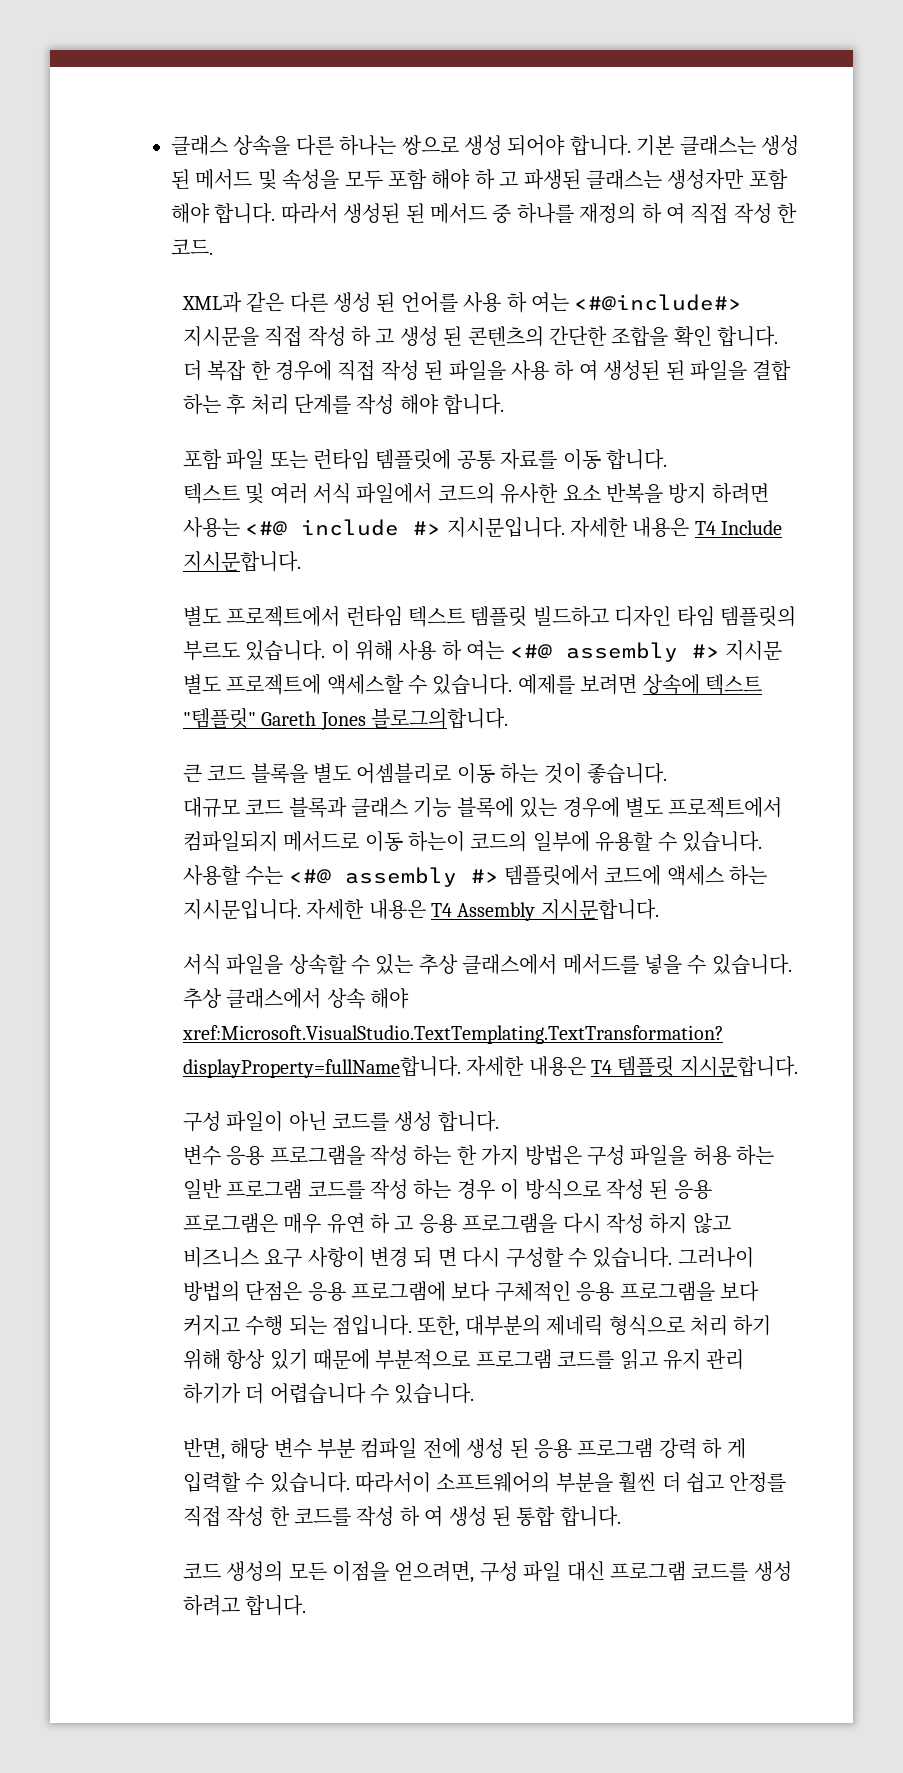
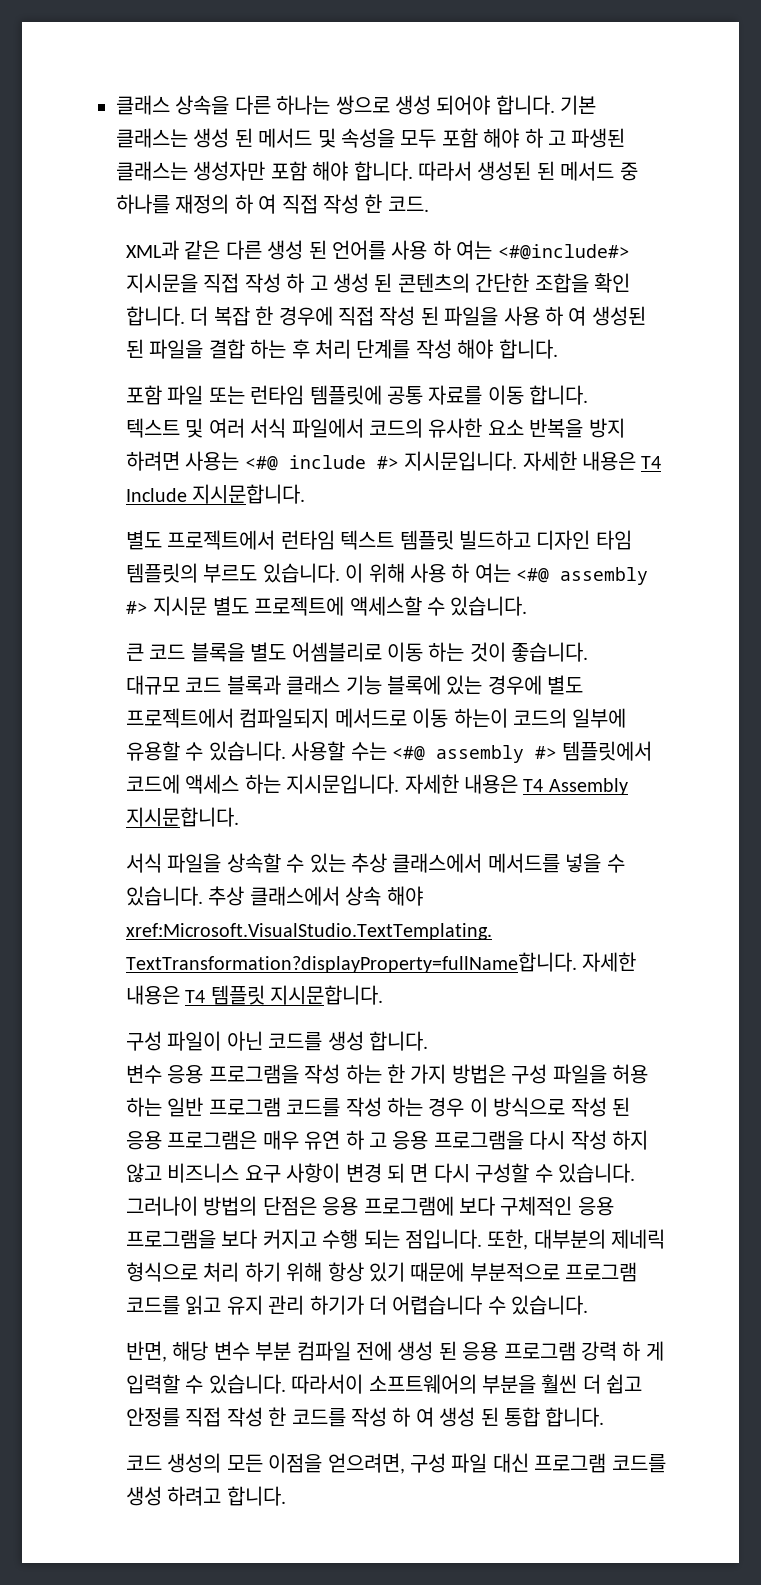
- 예제를 보려면 상속에 텍스트 "템플릿" Gareth Jones 블로그의합니다.

